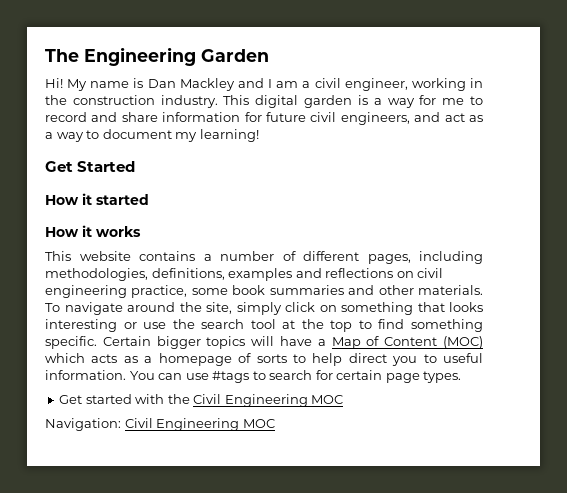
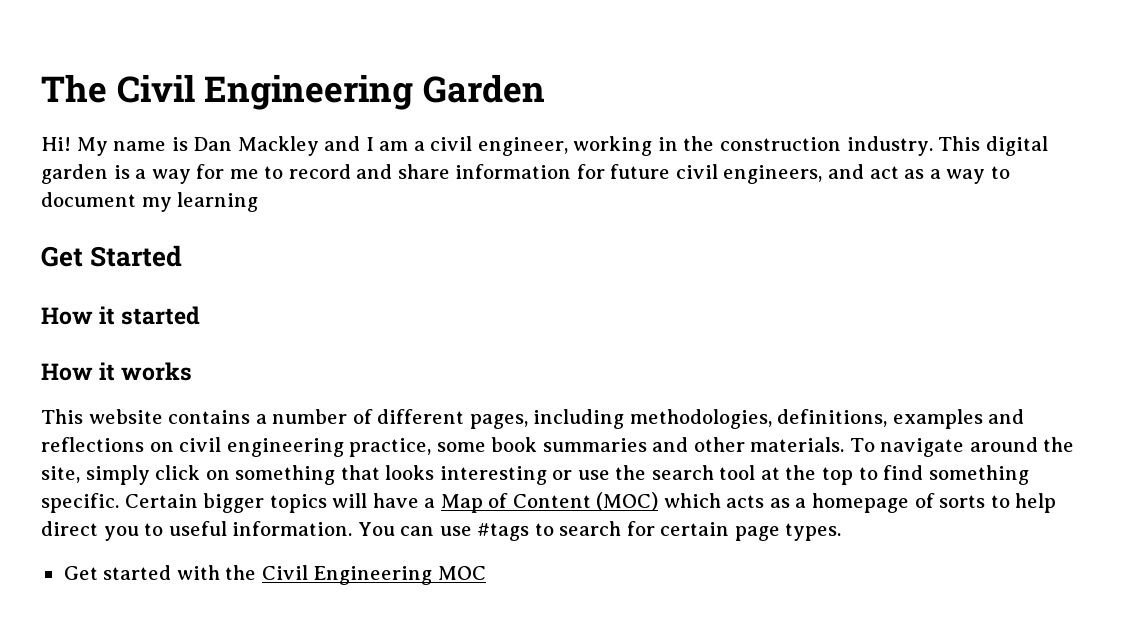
- The Engineering Garden
+ The Civil Engineering Garden
- This digital garden is a way for me to record and share information for future civil engineers, and act as a way to document my learning!
+ This digital garden is a way for me to record and share information for future civil engineers, and act as a way to document my learning
- Navigation: Civil Engineering MOC

